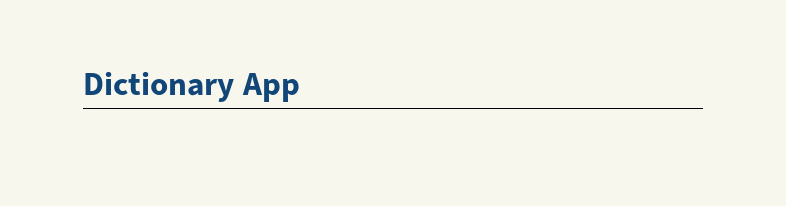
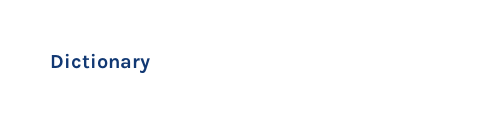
- Dictionary App
+ Dictionary

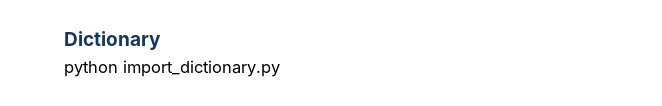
+ python import_dictionary.py

